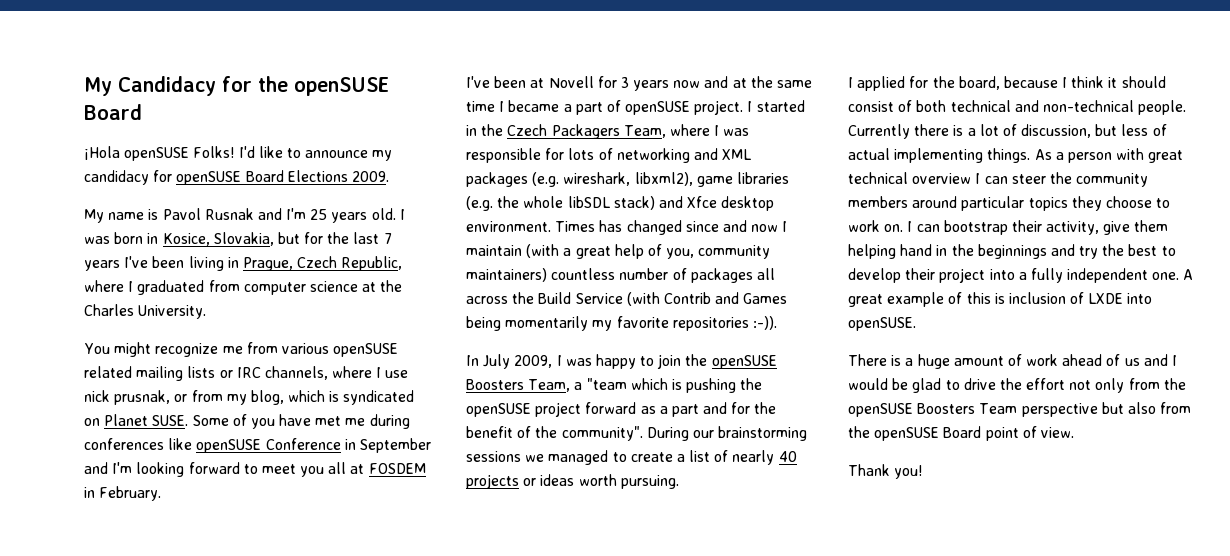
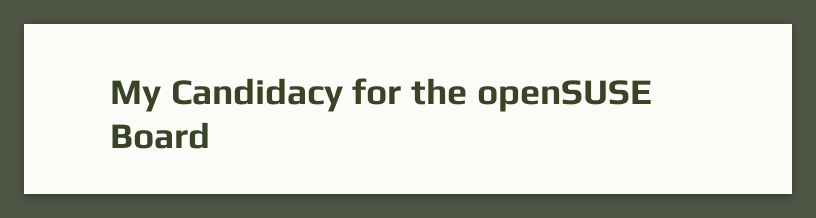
- ¡Hola openSUSE Folks! I'd like to announce my candidacy for openSUSE Board Elections 2009.
- My name is Pavol Rusnak and I'm 25 years old. I was born in Kosice, Slovakia, but for the last 7 years I've been living in Prague, Czech Republic, where I graduated from computer science at the Charles University.
- You might recognize me from various openSUSE related mailing lists or IRC channels, where I use nick prusnak, or from my blog, which is syndicated on Planet SUSE. Some of you have met me during conferences like openSUSE Conference in September and I'm looking forward to meet you all at FOSDEM in February.
- I've been at Novell for 3 years now and at the same time I became a part of openSUSE project. I started in the Czech Packagers Team, where I was responsible for lots of networking and XML packages (e.g. wireshark, libxml2), game libraries (e.g. the whole libSDL stack) and Xfce desktop environment. Times has changed since and now I maintain (with a great help of you, community maintainers) countless number of packages all across the Build Service (with Contrib and Games being momentarily my favorite repositories :-)).
- In July 2009, I was happy to join the openSUSE Boosters Team, a "team which is pushing the openSUSE project forward as a part and for the benefit of the community". During our brainstorming sessions we managed to create a list of nearly 40 projects or ideas worth pursuing.
- I applied for the board, because I think it should consist of both technical and non-technical people. Currently there is a lot of discussion, but less of actual implementing things. As a person with great technical overview I can steer the community members around particular topics they choose to work on. I can bootstrap their activity, give them helping hand in the beginnings and try the best to develop their project into a fully independent one. A great example of this is inclusion of LXDE into openSUSE.
- There is a huge amount of work ahead of us and I would be glad to drive the effort not only from the openSUSE Boosters Team perspective but also from the openSUSE Board point of view.
- Thank you!

